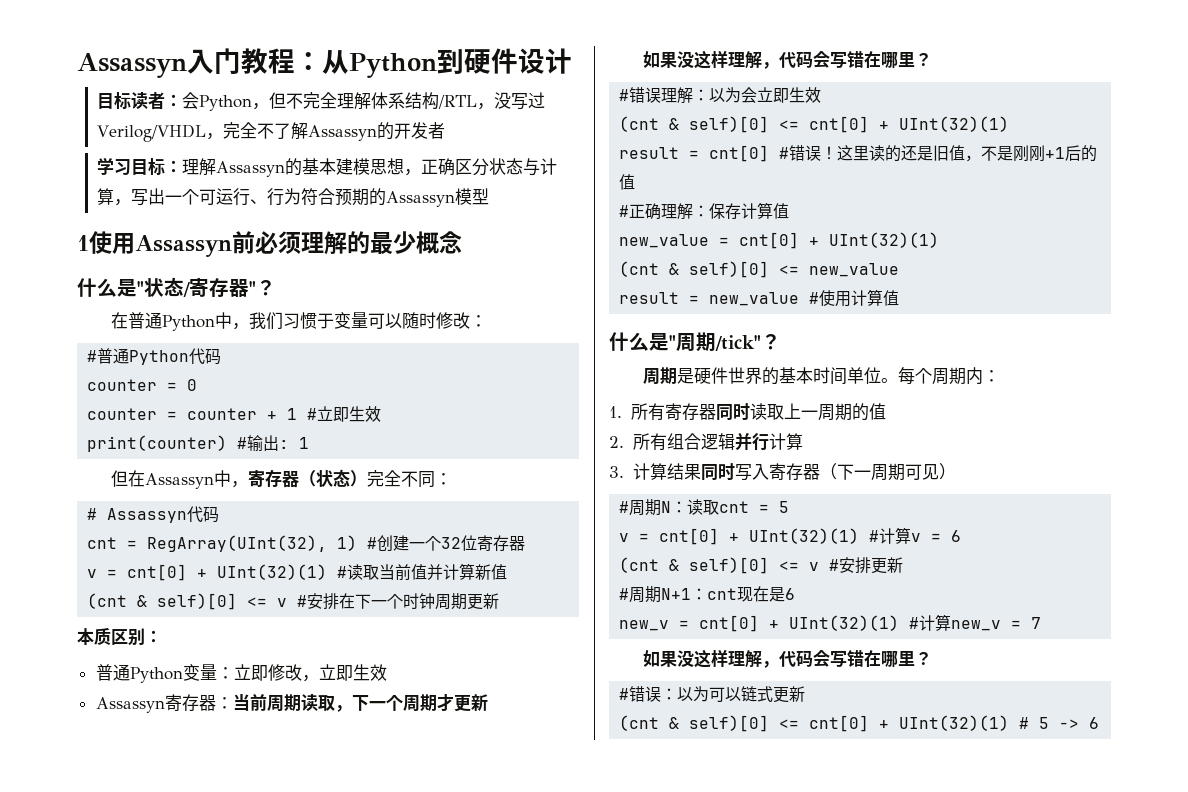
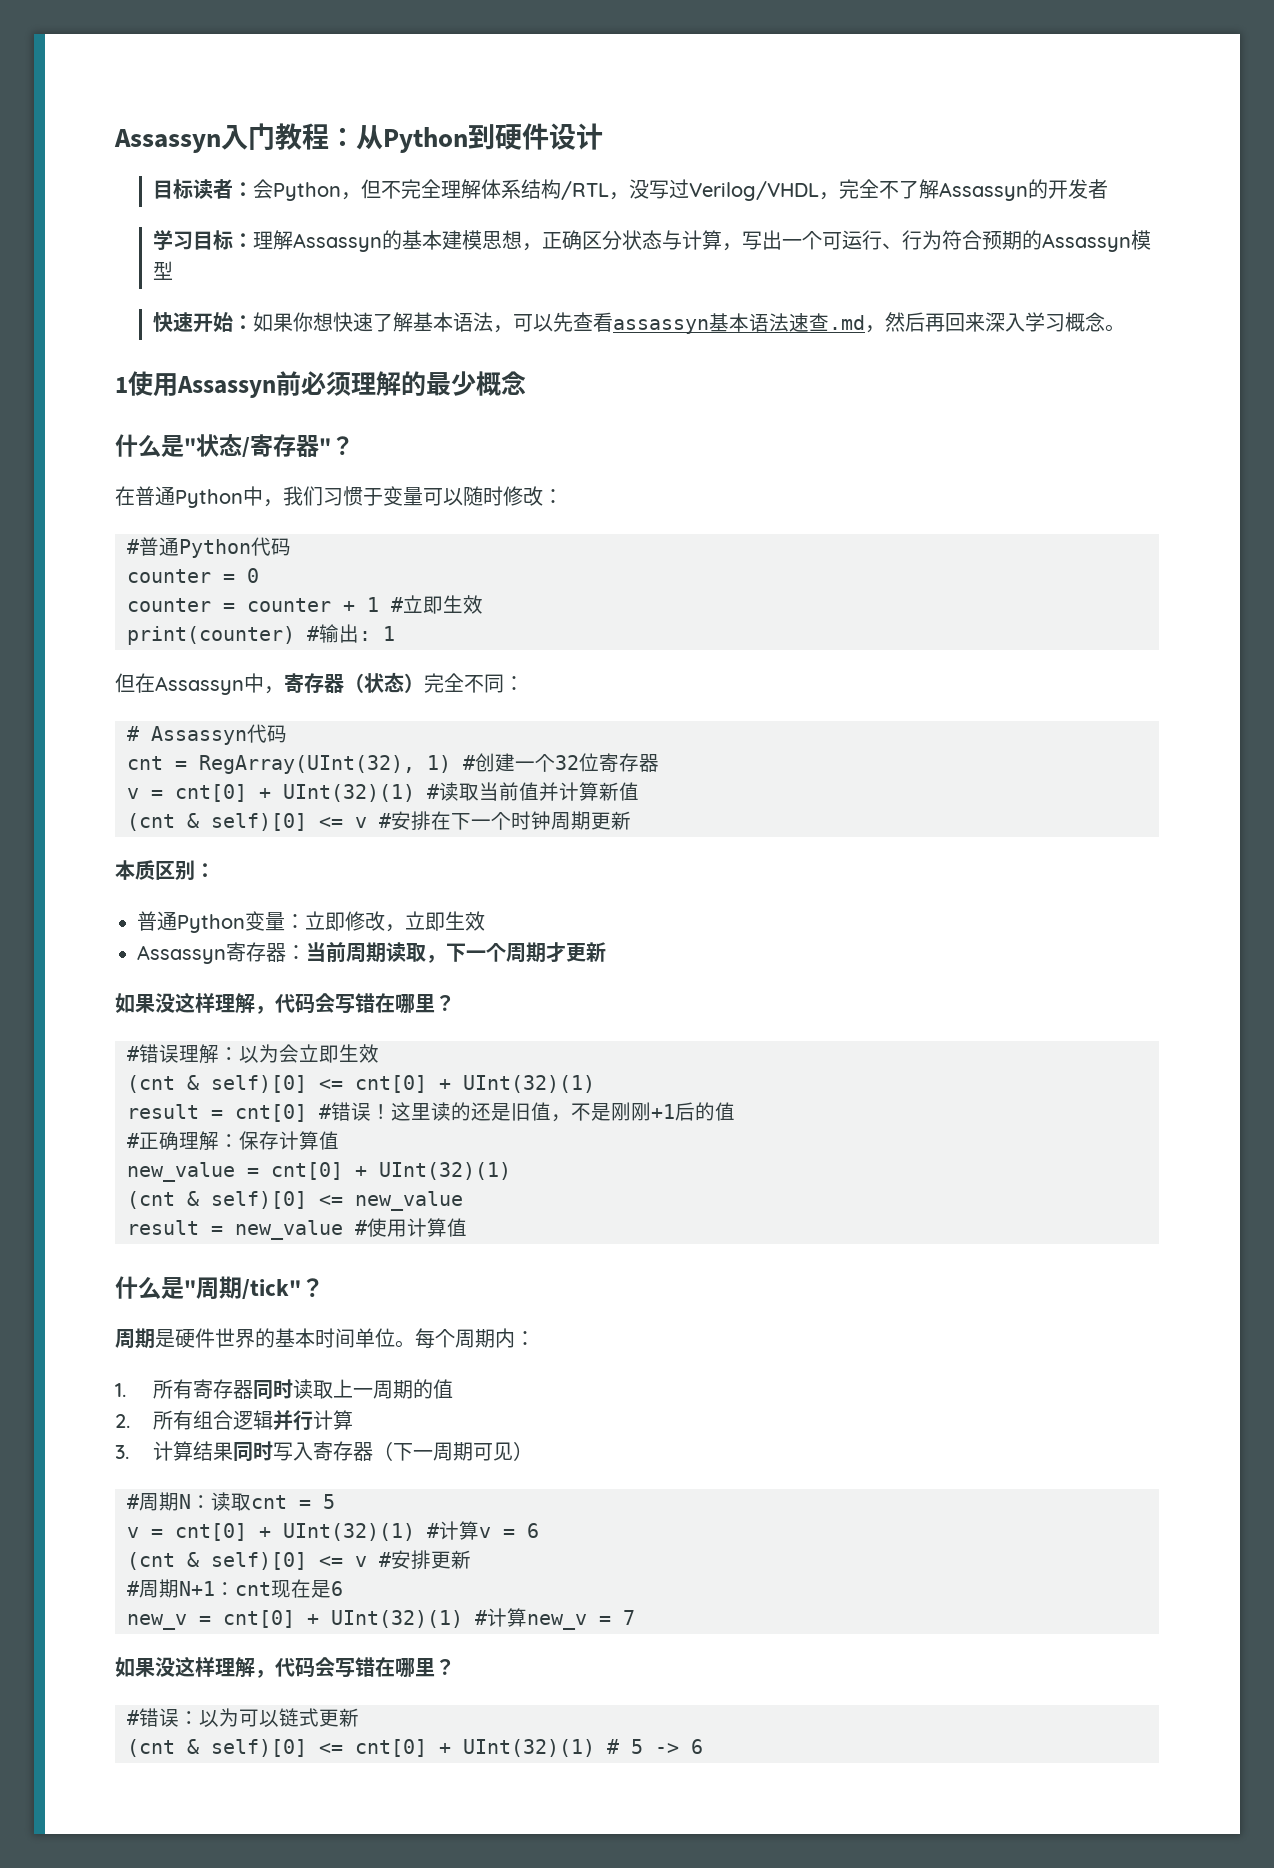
+ 快速开始：如果你想快速了解基本语法，可以先查看assassyn基本语法速查.md，然后再回来深入学习概念。

